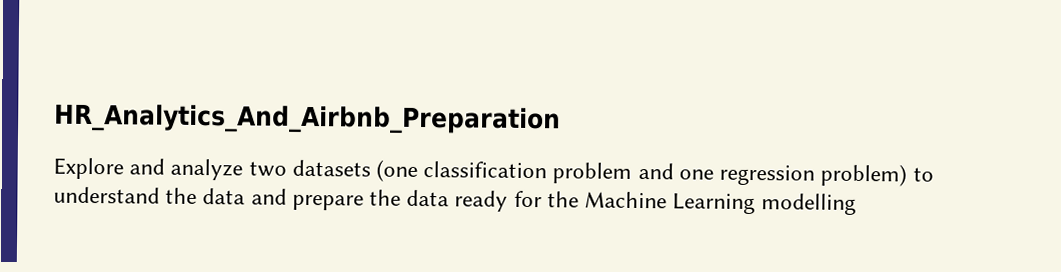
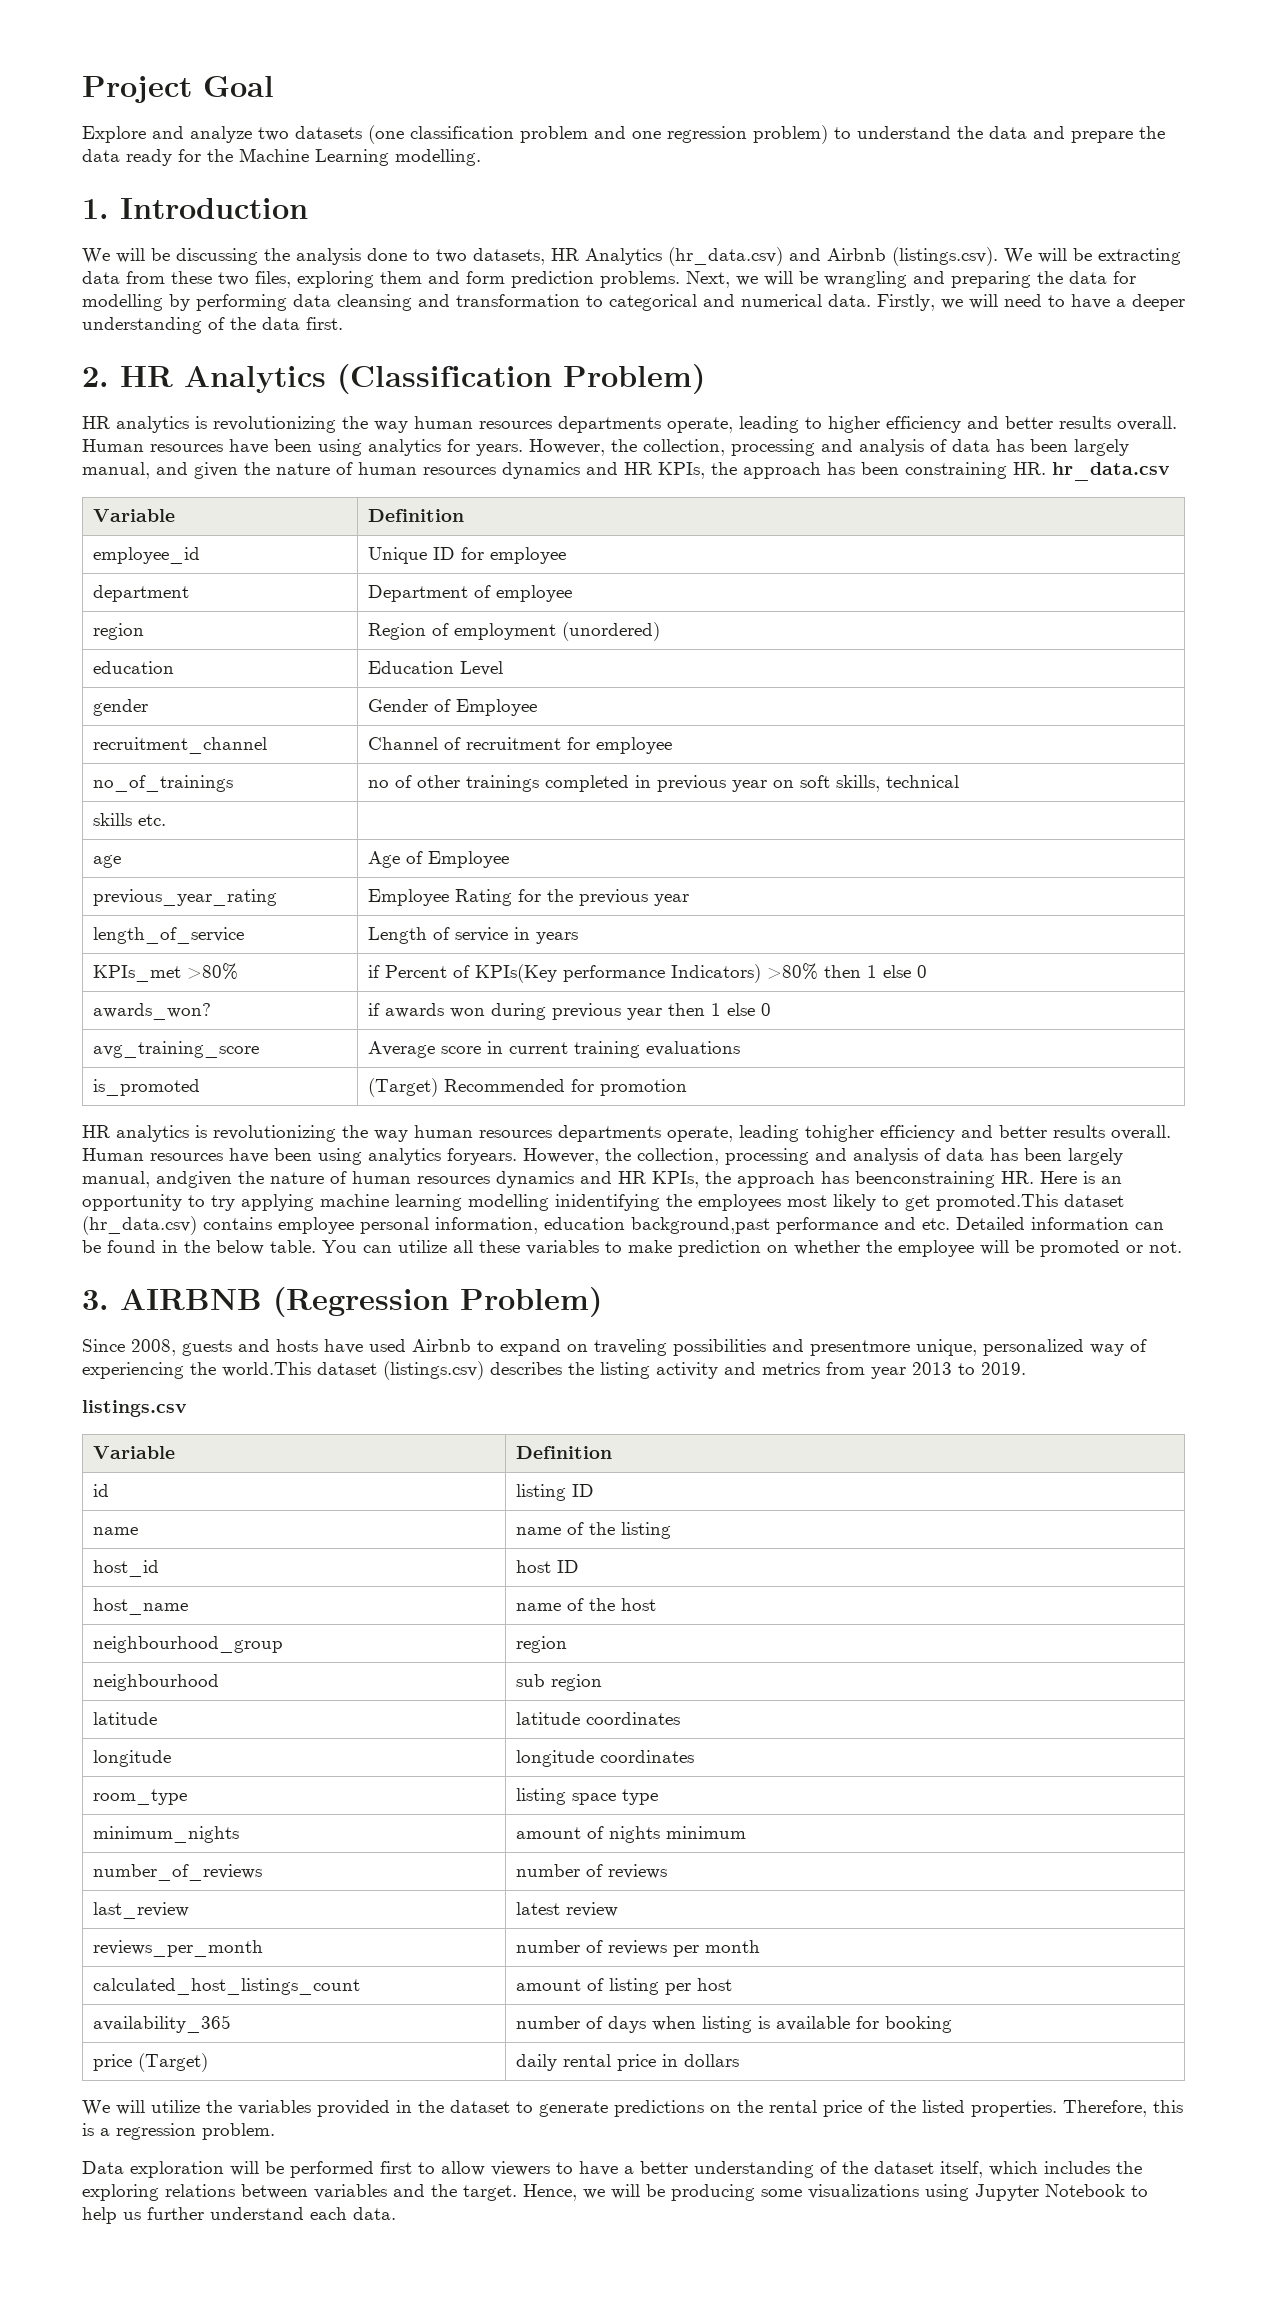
- HR_Analytics_And_Airbnb_Preparation
+ Project Goal
- Explore and analyze two datasets (one classification problem and one regression problem) to understand the data and prepare the data ready for the Machine Learning modelling
+ Explore and analyze two datasets (one classification problem and one regression problem) to understand the data and prepare the data ready for the Machine Learning modelling.
+ 1. Introduction
+ We will be discussing the analysis done to two datasets, HR Analytics (hr_data.csv) and Airbnb (listings.csv). We will be extracting data from these two files, exploring them and form prediction problems. Next, we will be wrangling and preparing the data for modelling by performing data cleansing and transformation to categorical and numerical data. Firstly, we will need to have a deeper understanding of the data first.
+ 2. HR Analytics (Classification Problem)
+ HR analytics is revolutionizing the way human resources departments operate, leading to higher efficiency and better results overall. Human resources have been using analytics for years. However, the collection, processing and analysis of data has been largely manual, and given the nature of human resources dynamics and HR KPIs, the approach has been constraining HR. hr_data.csv
+ Variable | Definition
+ employee_id | Unique ID for employee
+ department | Department of employee
+ region | Region of employment (unordered)
+ education | Education Level
+ gender | Gender of Employee
+ recruitment_channel | Channel of recruitment for employee
+ no_of_trainings | no of other trainings completed in previous year on soft skills, technical
+ skills etc. |
+ age | Age of Employee
+ previous_year_rating | Employee Rating for the previous year
+ length_of_service | Length of service in years
+ KPIs_met >80% | if Percent of KPIs(Key performance Indicators) >80% then 1 else 0
+ awards_won? | if awards won during previous year then 1 else 0
+ avg_training_score | Average score in current training evaluations
+ is_promoted | (Target) Recommended for promotion
+ HR analytics is revolutionizing the way human resources departments operate, leading tohigher efficiency and better results overall. Human resources have been using analytics foryears. However, the collection, processing and analysis of data has been largely manual, andgiven the nature of human resources dynamics and HR KPIs, the approach has beenconstraining HR. Here is an opportunity to try applying machine learning modelling inidentifying the employees most likely to get promoted.This dataset (hr_data.csv) contains employee personal information, education background,past performance and etc. Detailed information can be found in the below table. You can utilize all these variables to make prediction on whether the employee will be promoted or not.
+ 3. AIRBNB (Regression Problem)
+ Since 2008, guests and hosts have used Airbnb to expand on traveling possibilities and presentmore unique, personalized way of experiencing the world.This dataset (listings.csv) describes the listing activity and metrics from year 2013 to 2019.
+ listings.csv
+ Variable | Definition
+ id | listing ID
+ name | name of the listing
+ host_id | host ID
+ host_name | name of the host
+ neighbourhood_group | region
+ neighbourhood | sub region
+ latitude | latitude coordinates
+ longitude | longitude coordinates
+ room_type | listing space type
+ minimum_nights | amount of nights minimum
+ number_of_reviews | number of reviews
+ last_review | latest review
+ reviews_per_month | number of reviews per month
+ calculated_host_listings_count | amount of listing per host
+ availability_365 | number of days when listing is available for booking
+ price (Target) | daily rental price in dollars
+ We will utilize the variables provided in the dataset to generate predictions on the rental price of the listed properties. Therefore, this is a regression problem.
+ Data exploration will be performed first to allow viewers to have a better understanding of the dataset itself, which includes the exploring relations between variables and the target. Hence, we will be producing some visualizations using Jupyter Notebook to help us further understand each data.

